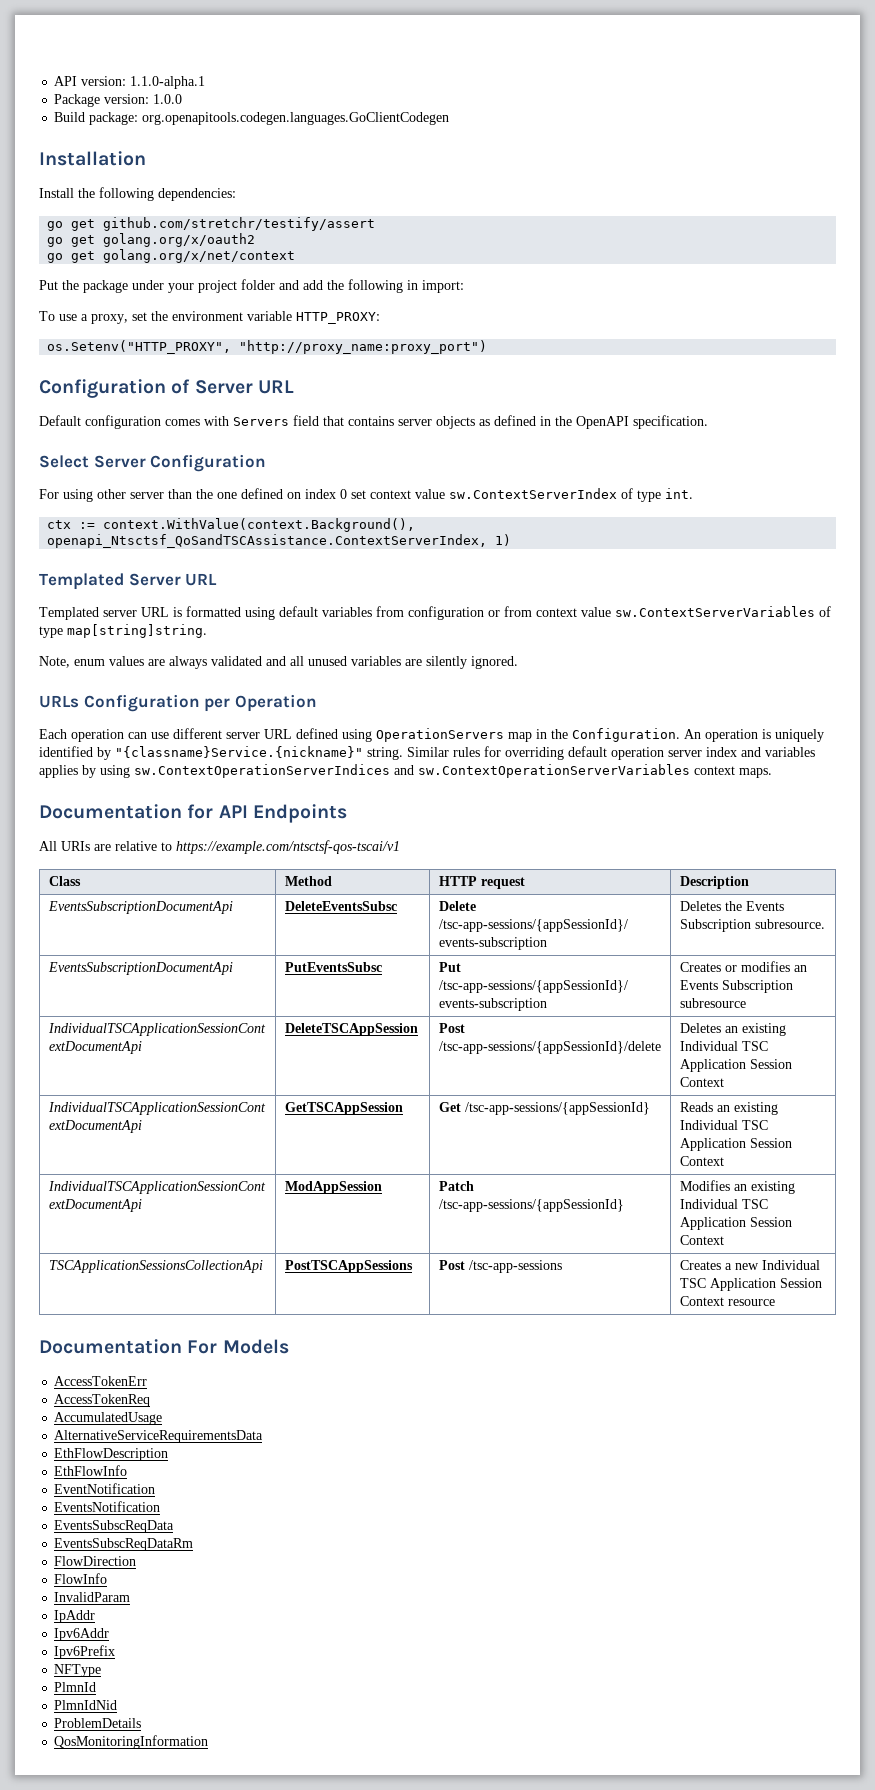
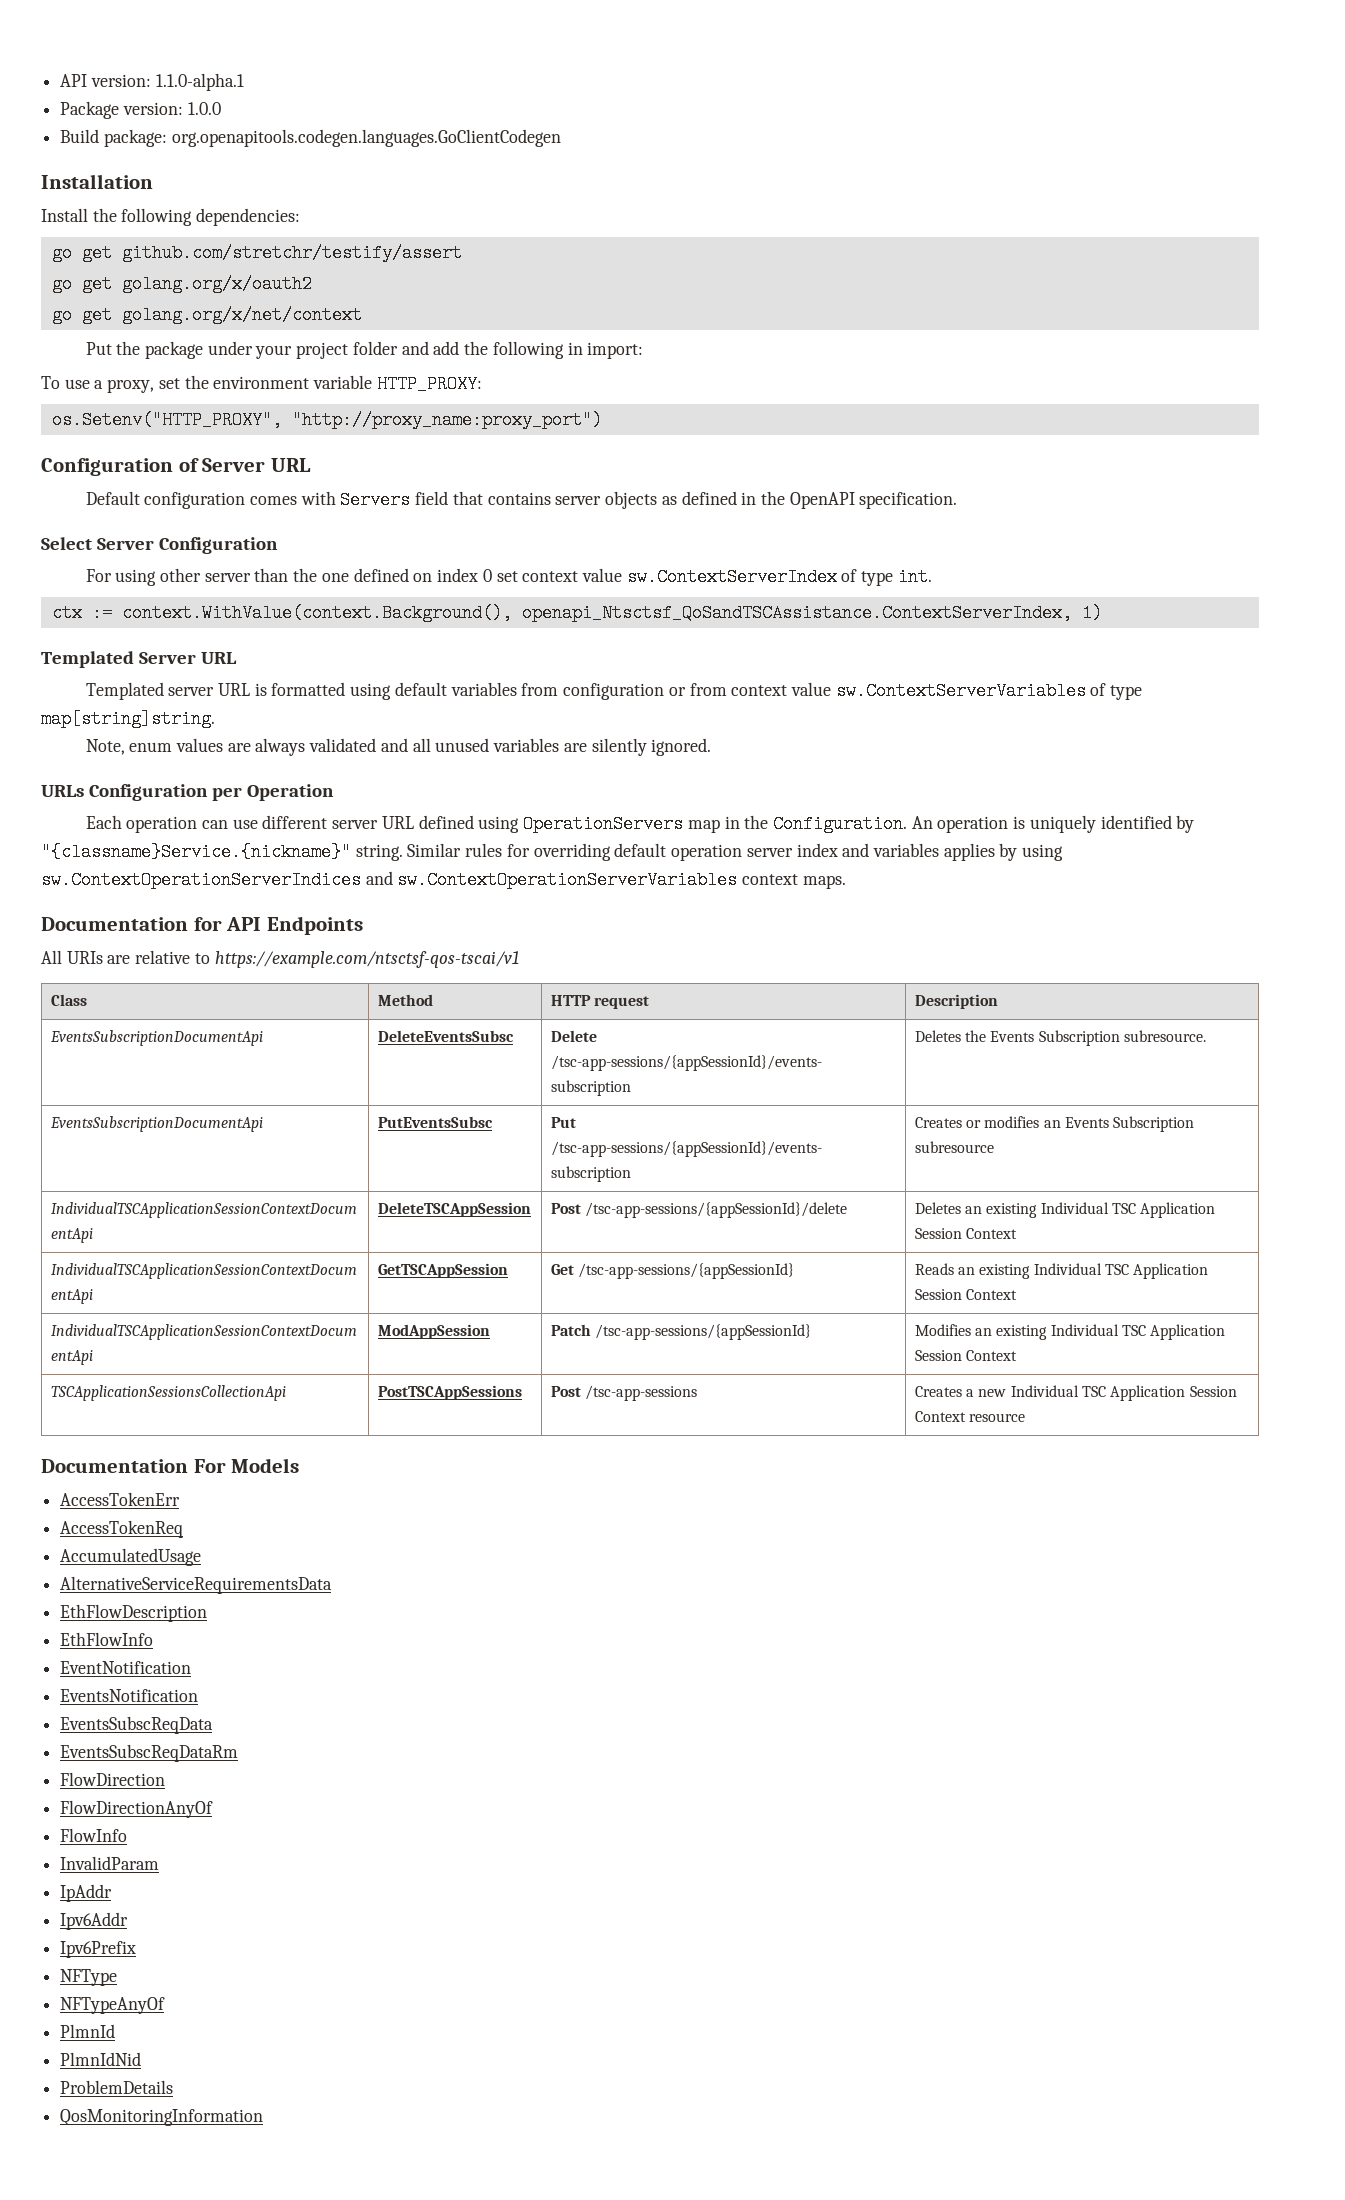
+ FlowDirectionAnyOf
+ NFTypeAnyOf

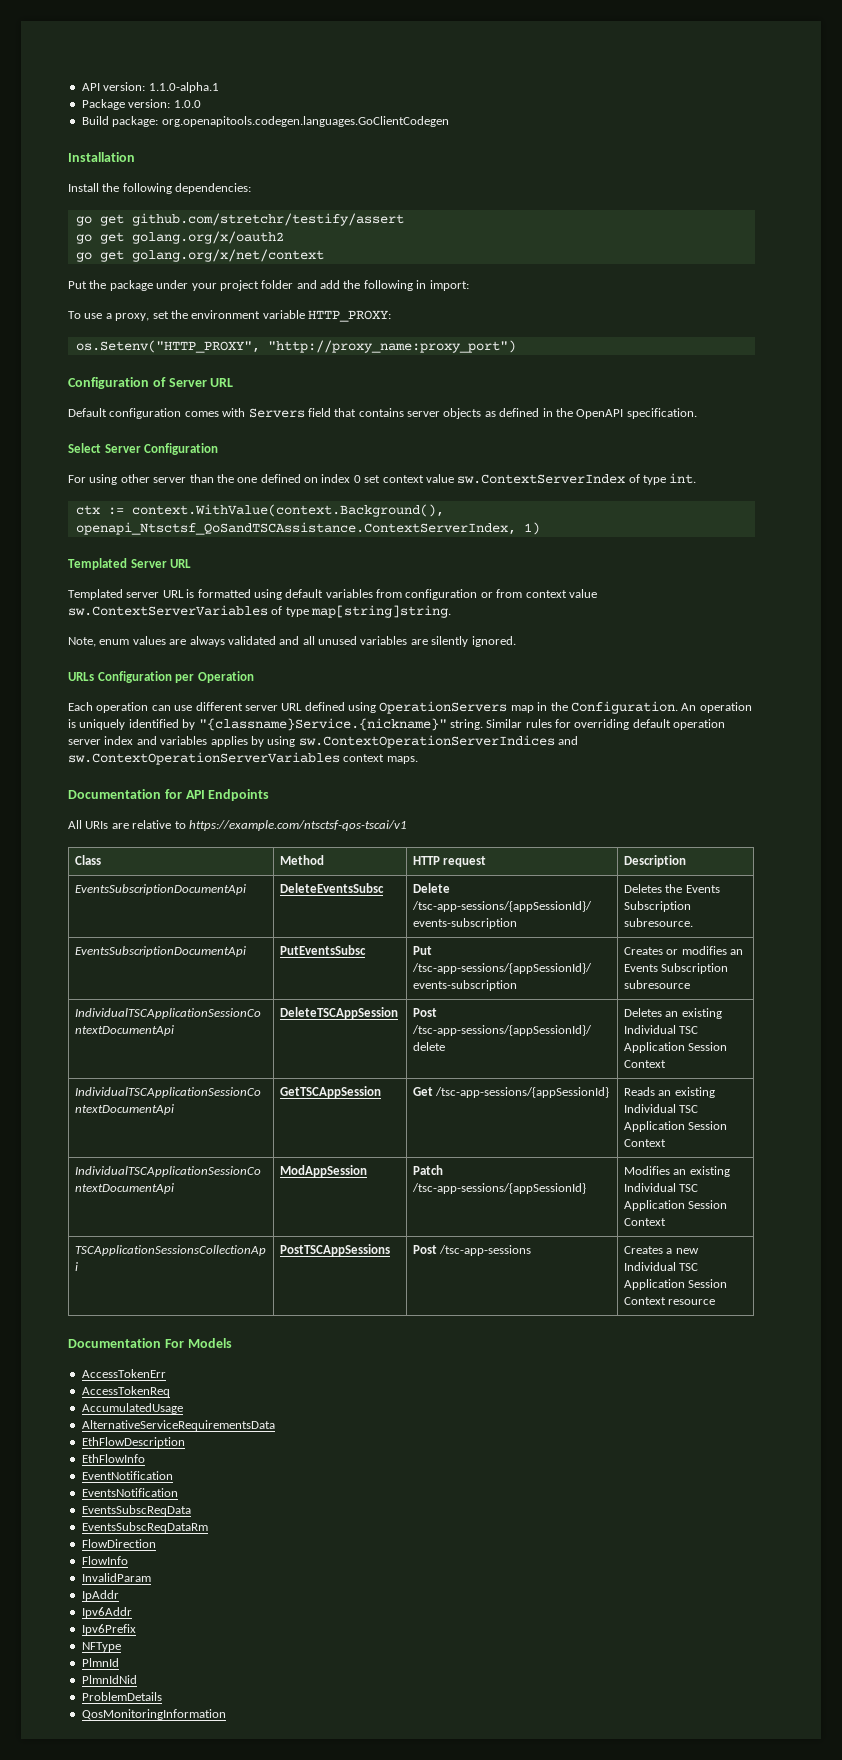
- FlowDirectionAnyOf
- NFTypeAnyOf

